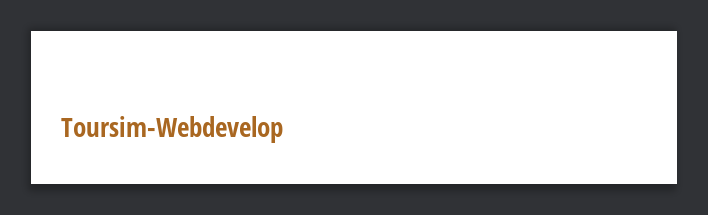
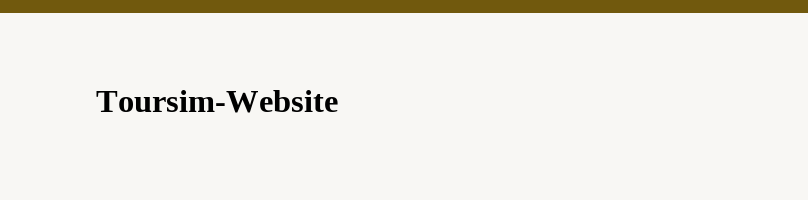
- Toursim-Webdevelop
+ Toursim-Website

